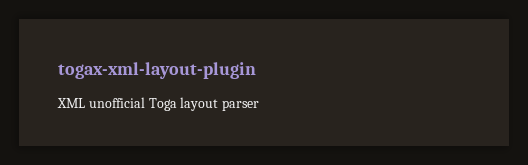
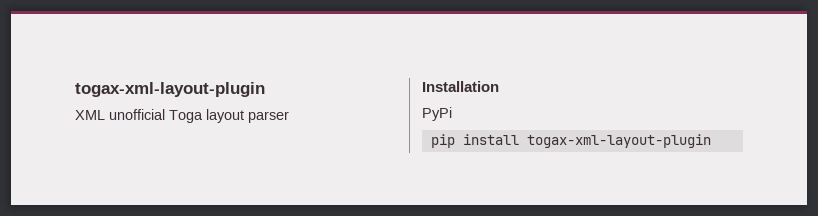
+ Installation
+ PyPi
+ pip install togax-xml-layout-plugin

